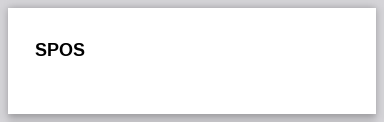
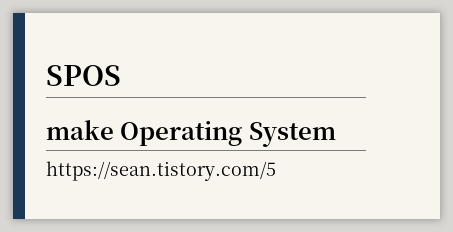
+ make Operating System
+ https://sean.tistory.com/5

